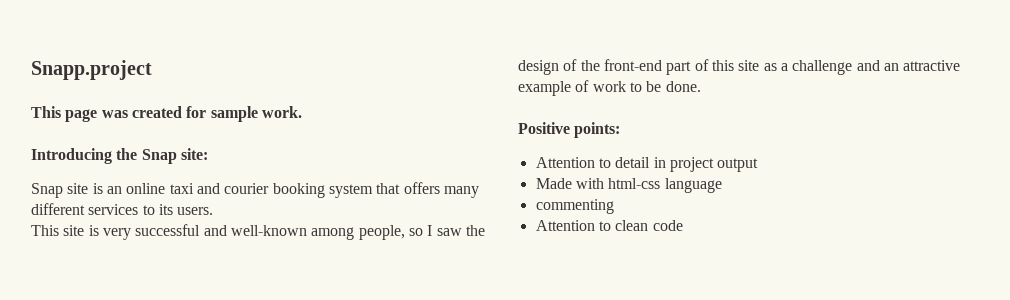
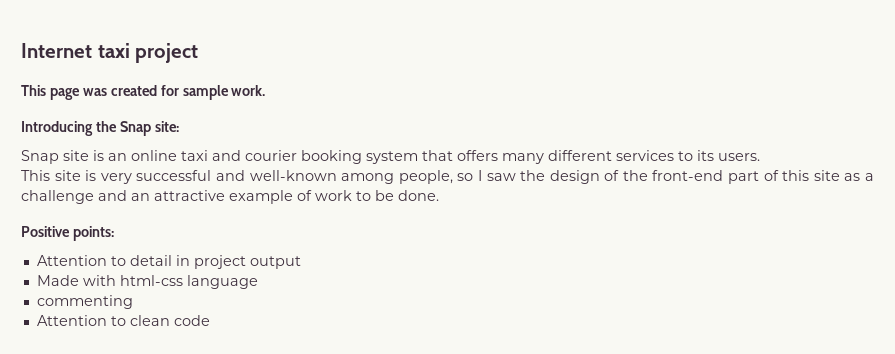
- Snapp.project
+ Internet taxi project

